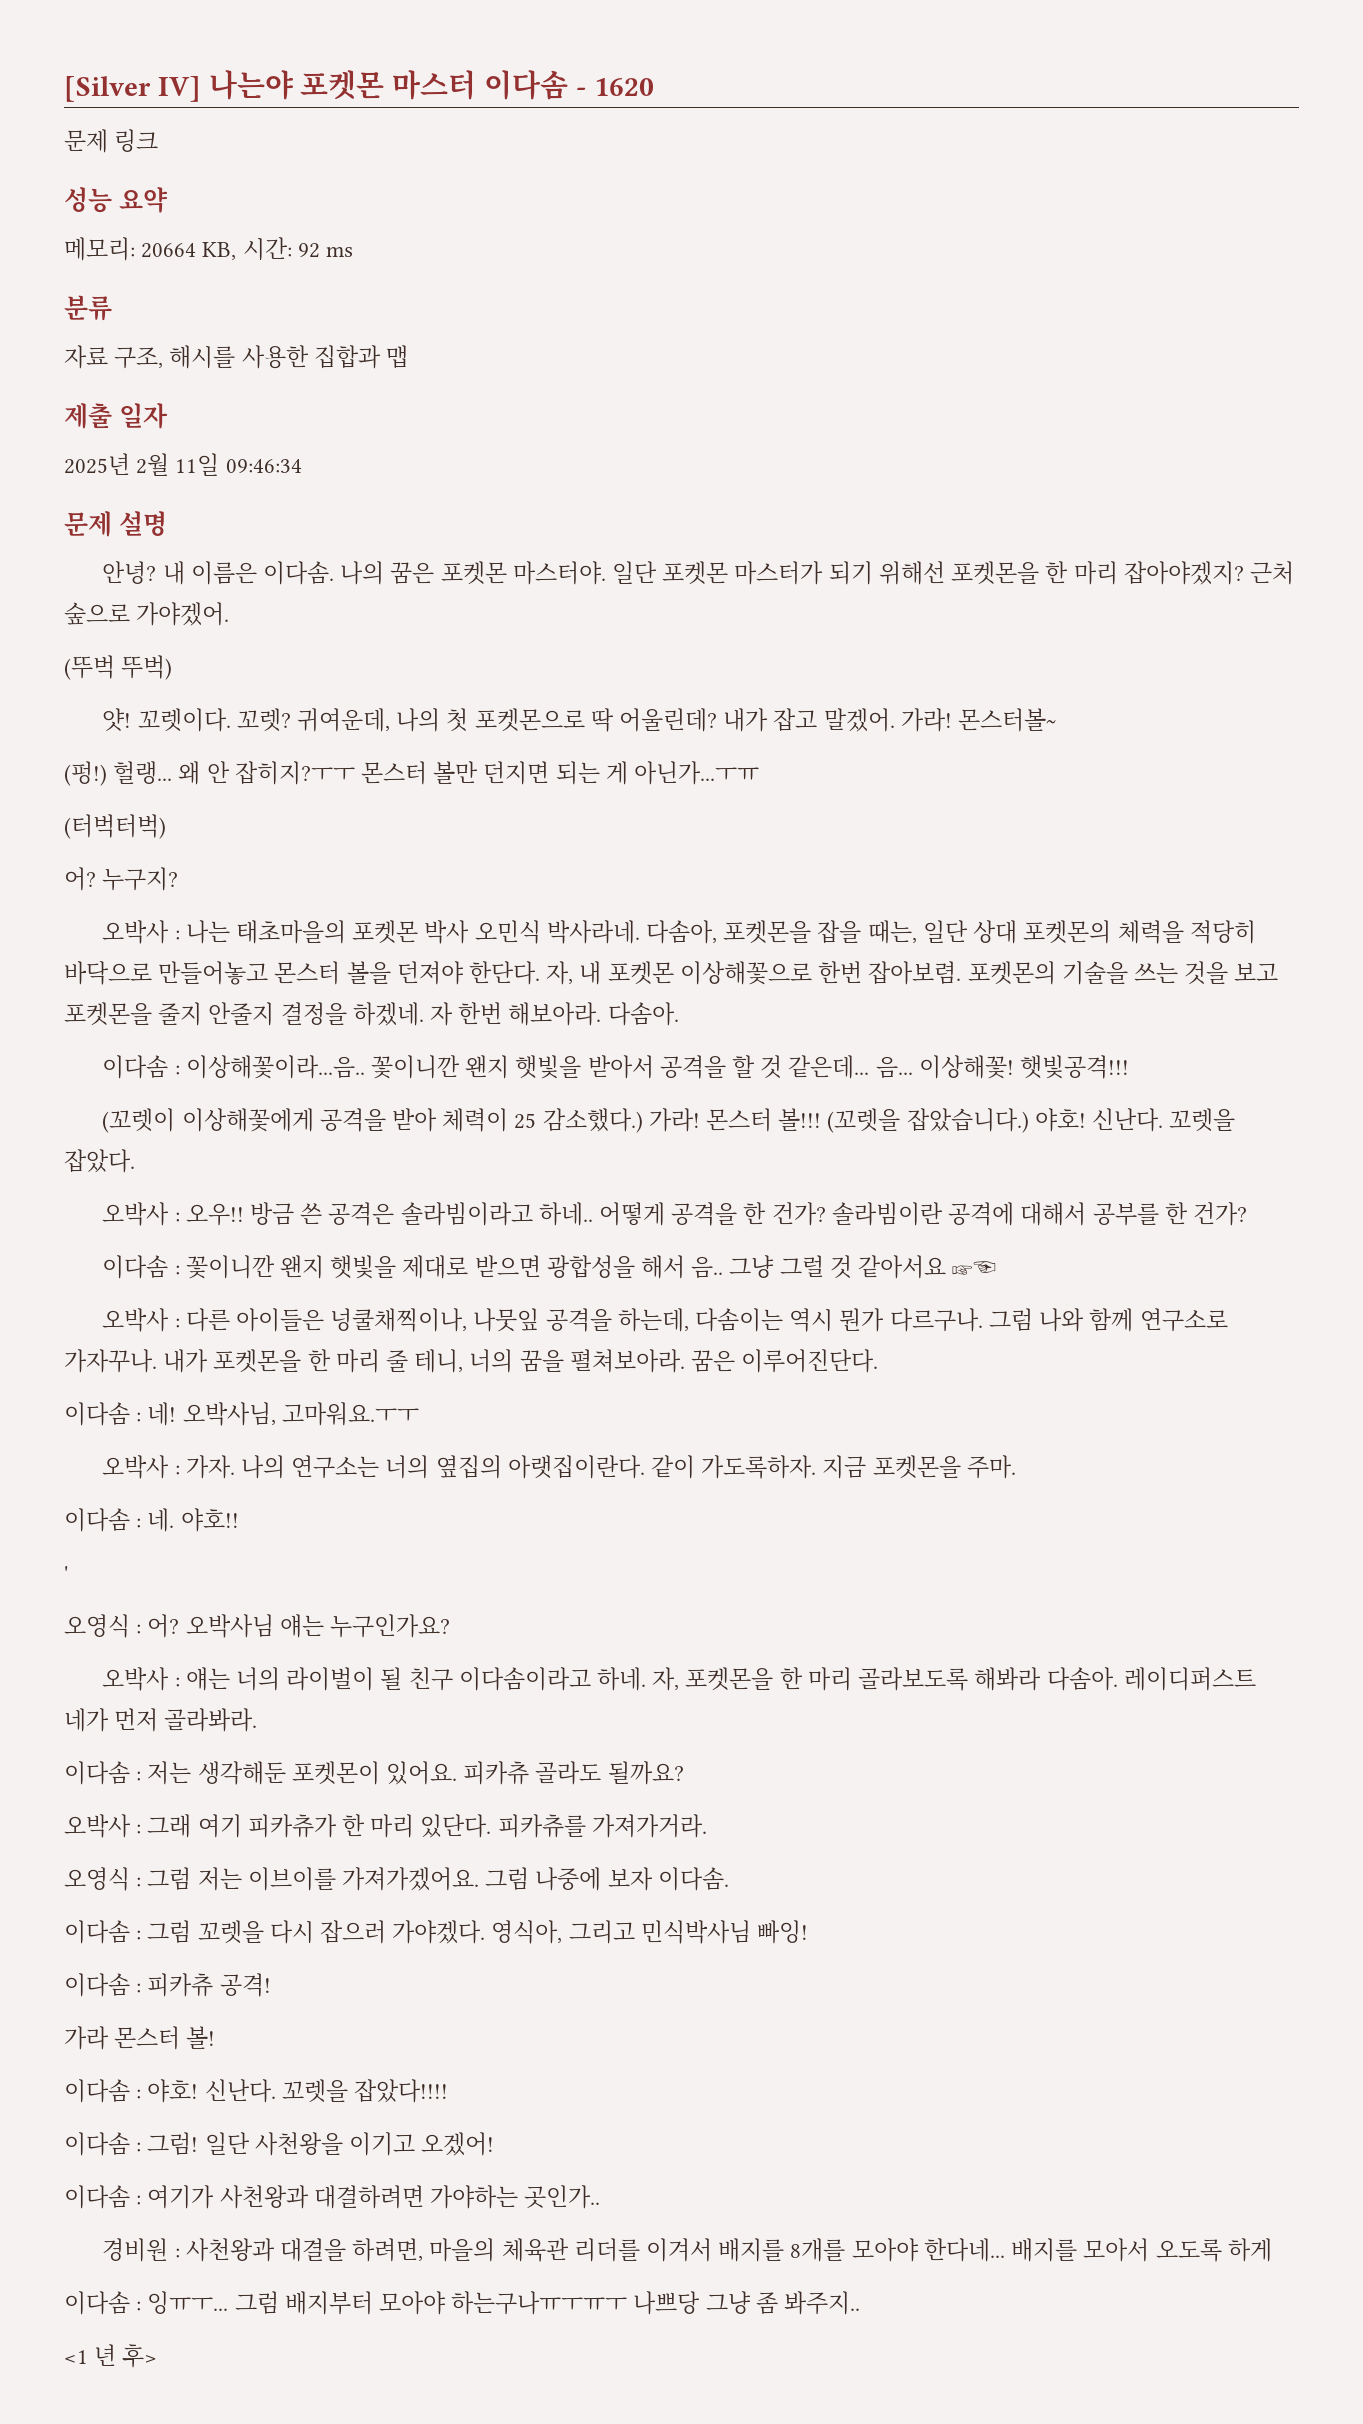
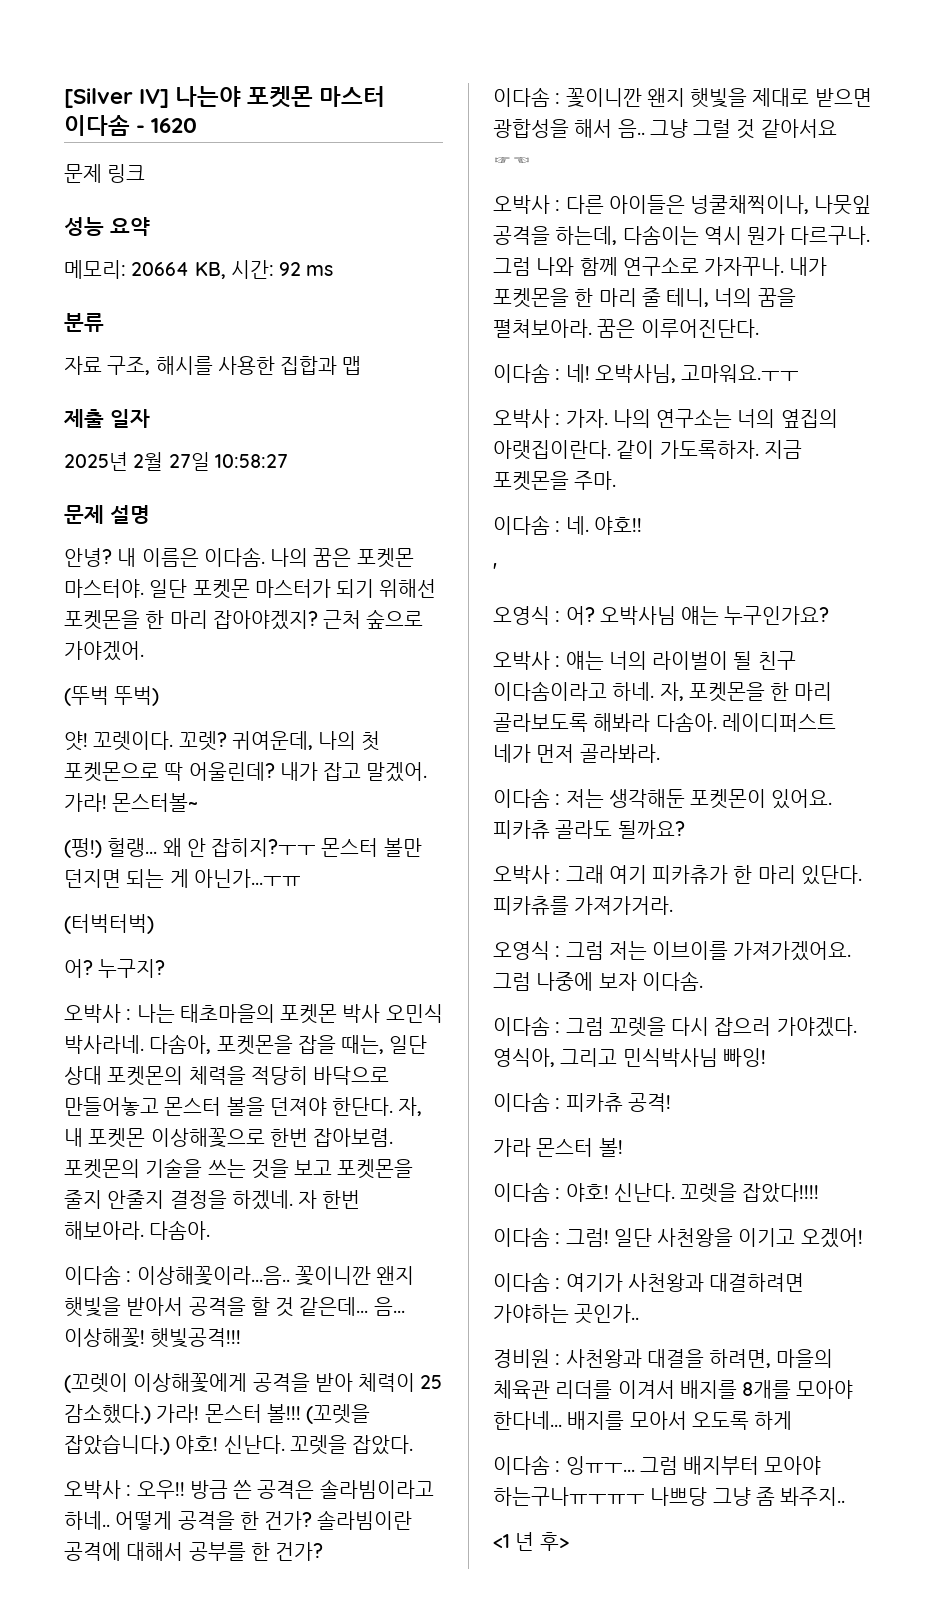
- 2025년 2월 11일 09:46:34
+ 2025년 2월 27일 10:58:27

